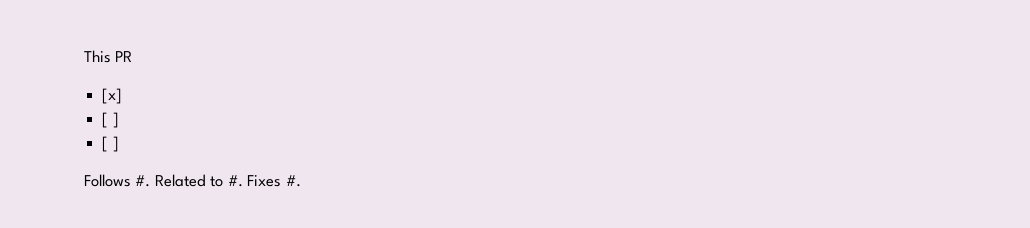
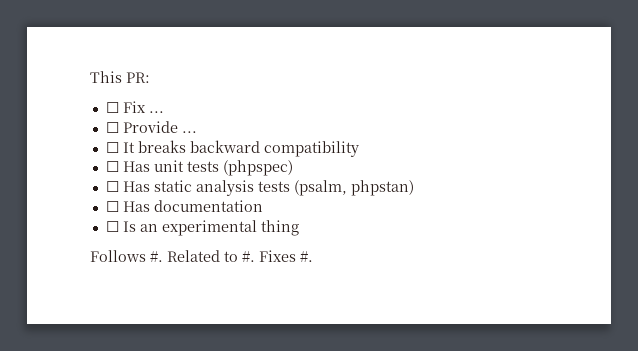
- This PR
- [x]
- [ ]
- [ ]
+ This PR:
+ ☐ Fix ...
+ ☐ Provide ...
+ ☐ It breaks backward compatibility
+ ☐ Has unit tests (phpspec)
+ ☐ Has static analysis tests (psalm, phpstan)
+ ☐ Has documentation
+ ☐ Is an experimental thing

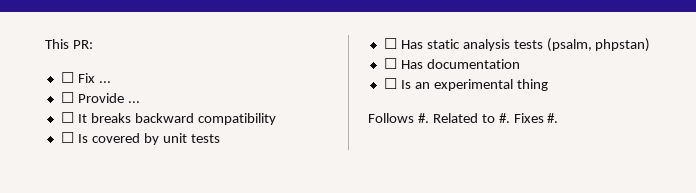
- ☐ Has unit tests (phpspec)
+ ☐ Is covered by unit tests

